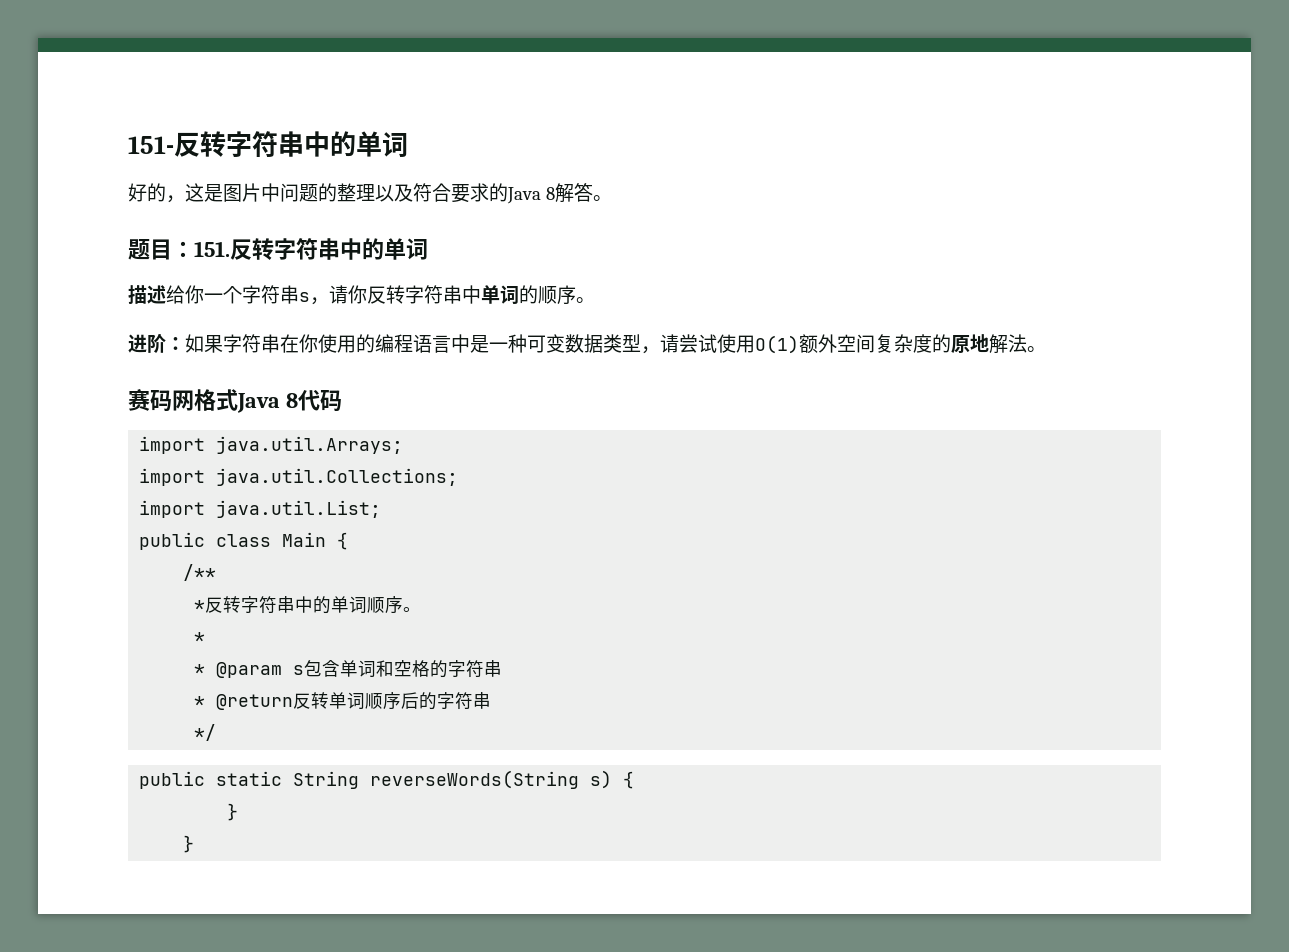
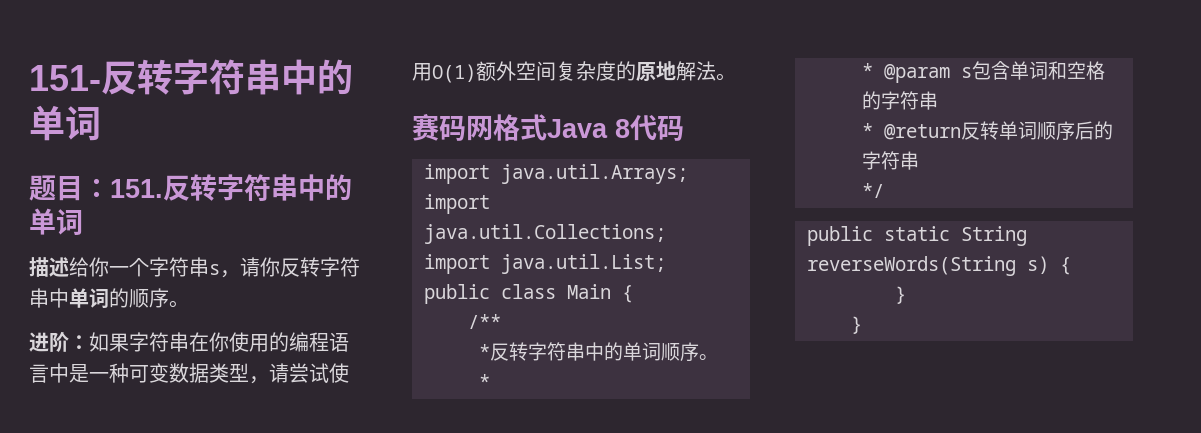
- 好的，这是图片中问题的整理以及符合要求的Java 8解答。

